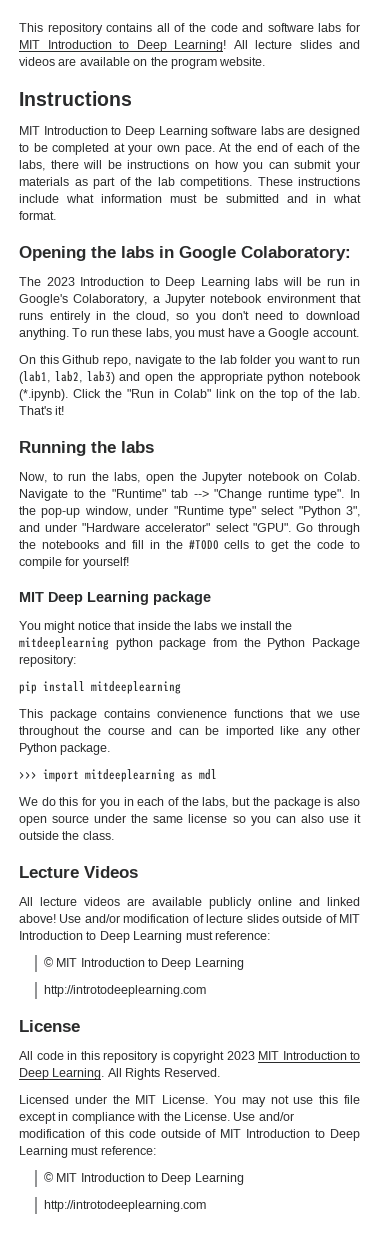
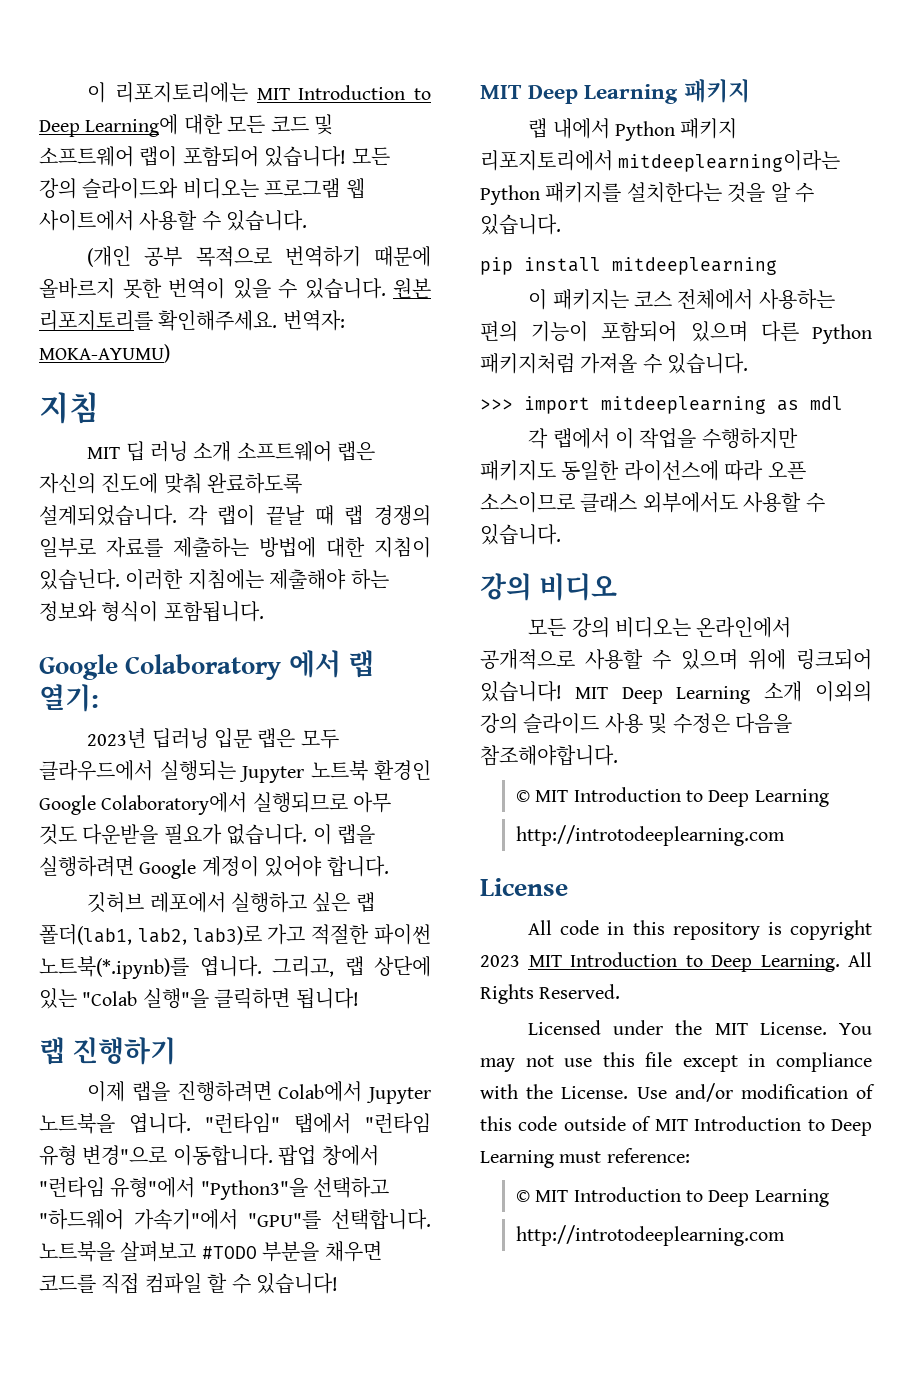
- This repository contains all of the code and software labs for MIT Introduction to Deep Learning! All lecture slides and videos are available on the program website.
- Instructions
- MIT Introduction to Deep Learning software labs are designed to be completed at your own pace. At the end of each of the labs, there will be instructions on how you can submit your materials as part of the lab competitions. These instructions include what information must be submitted and in what format.
- Opening the labs in Google Colaboratory:
- The 2023 Introduction to Deep Learning labs will be run in Google's Colaboratory, a Jupyter notebook environment that runs entirely in the cloud, so you don't need to download anything. To run these labs, you must have a Google account.
- On this Github repo, navigate to the lab folder you want to run (lab1, lab2, lab3) and open the appropriate python notebook (*.ipynb). Click the "Run in Colab" link on the top of the lab. That's it!
- Running the labs
- Now, to run the labs, open the Jupyter notebook on Colab. Navigate to the "Runtime" tab --> "Change runtime type". In the pop-up window, under "Runtime type" select "Python 3", and under "Hardware accelerator" select "GPU". Go through the notebooks and fill in the #TODO cells to get the code to compile for yourself!
- MIT Deep Learning package
- You might notice that inside the labs we install the mitdeeplearning python package from the Python Package repository:
+ 이 리포지토리에는 MIT Introduction to Deep Learning에 대한 모든 코드 및 소프트웨어 랩이 포함되어 있습니다! 모든 강의 슬라이드와 비디오는 프로그램 웹 사이트에서 사용할 수 있습니다.
+ (개인 공부 목적으로 번역하기 때문에 올바르지 못한 번역이 있을 수 있습니다. 원본 리포지토리를 확인해주세요. 번역자: MOKA-AYUMU)
+ 지침
+ MIT 딥 러닝 소개 소프트웨어 랩은 자신의 진도에 맞춰 완료하도록 설계되었습니다. 각 랩이 끝날 때 랩 경쟁의 일부로 자료를 제출하는 방법에 대한 지침이 있습닌다. 이러한 지침에는 제출해야 하는 정보와 형식이 포함됩니다.
+ Google Colaboratory 에서 랩 열기:
+ 2023년 딥러닝 입문 랩은 모두 클라우드에서 실행되는 Jupyter 노트북 환경인 Google Colaboratory에서 실행되므로 아무 것도 다운받을 필요가 없습니다. 이 랩을 실행하려면 Google 계정이 있어야 합니다.
+ 깃허브 레포에서 실행하고 싶은 랩 폴더(lab1, lab2, lab3)로 가고 적절한 파이썬 노트북(*.ipynb)를 엽니다. 그리고, 랩 상단에 있는 "Colab 실행"을 클릭하면 됩니다!
+ 랩 진행하기
+ 이제 랩을 진행하려면 Colab에서 Jupyter 노트북을 엽니다. "런타임" 탭에서 "런타임 유형 변경"으로 이동합니다. 팝업 창에서 "런타임 유형"에서 "Python3"을 선택하고 "하드웨어 가속기"에서 "GPU"를 선택합니다. 노트북을 살펴보고 #TODO 부분을 채우면 코드를 직접 컴파일 할 수 있습니다!
+ MIT Deep Learning 패키지
+ 랩 내에서 Python 패키지 리포지토리에서 mitdeeplearning이라는 Python 패키지를 설치한다는 것을 알 수 있습니다.
  pip install mitdeeplearning
- This package contains convienence functions that we use throughout the course and can be imported like any other Python package.
+ 이 패키지는 코스 전체에서 사용하는 편의 기능이 포함되어 있으며 다른 Python 패키지처럼 가져올 수 있습니다.
- We do this for you in each of the labs, but the package is also open source under the same license so you can also use it outside the class.
- Lecture Videos
- All lecture videos are available publicly online and linked above! Use and/or modification of lecture slides outside of MIT Introduction to Deep Learning must reference:
+ 각 랩에서 이 작업을 수행하지만 패키지도 동일한 라이선스에 따라 오픈 소스이므로 클래스 외부에서도 사용할 수 있습니다.
+ 강의 비디오
+ 모든 강의 비디오는 온라인에서 공개적으로 사용할 수 있으며 위에 링크되어 있습니다! MIT Deep Learning 소개 이외의 강의 슬라이드 사용 및 수정은 다음을 참조해야합니다.

